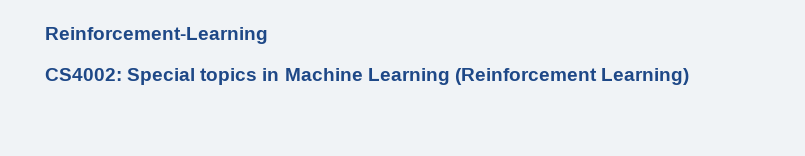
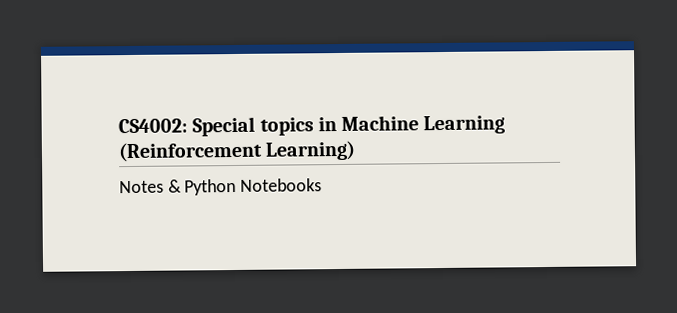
- Reinforcement-Learning
+ Notes & Python Notebooks

